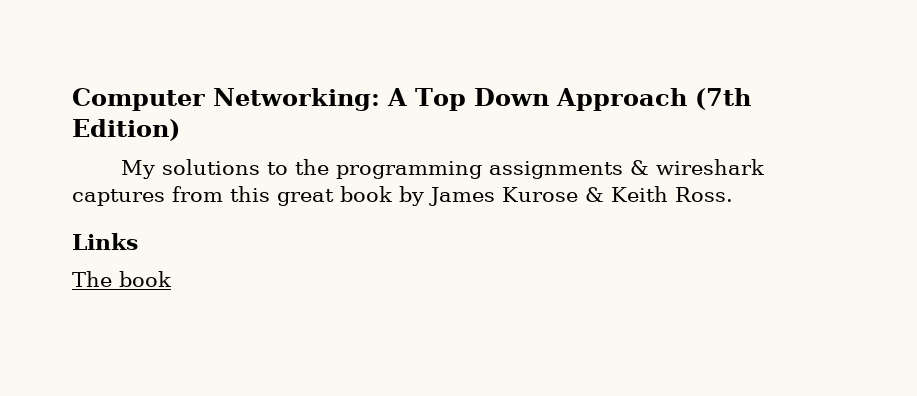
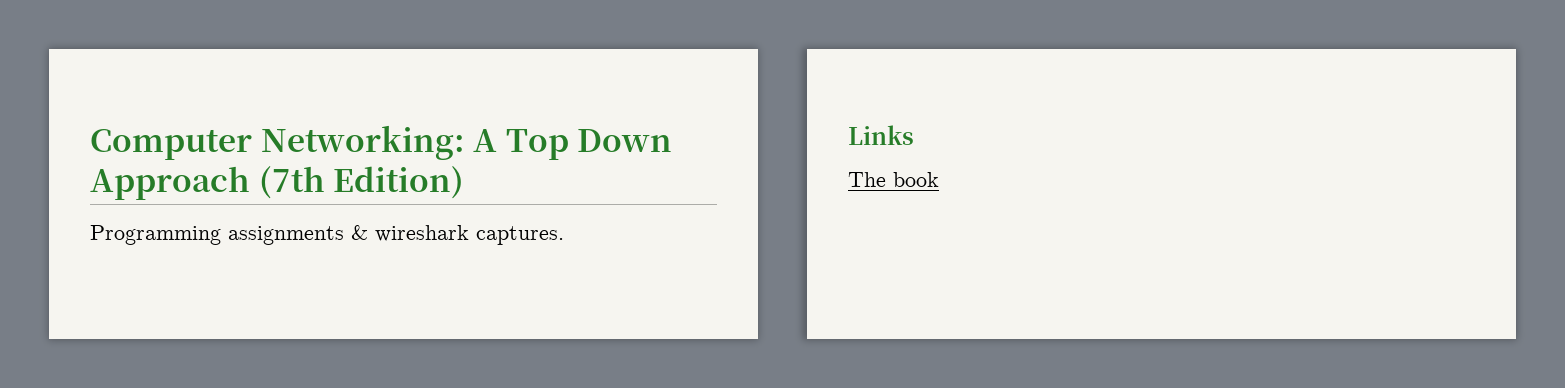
- My solutions to the programming assignments & wireshark captures from this great book by James Kurose & Keith Ross.
+ Programming assignments & wireshark captures.

